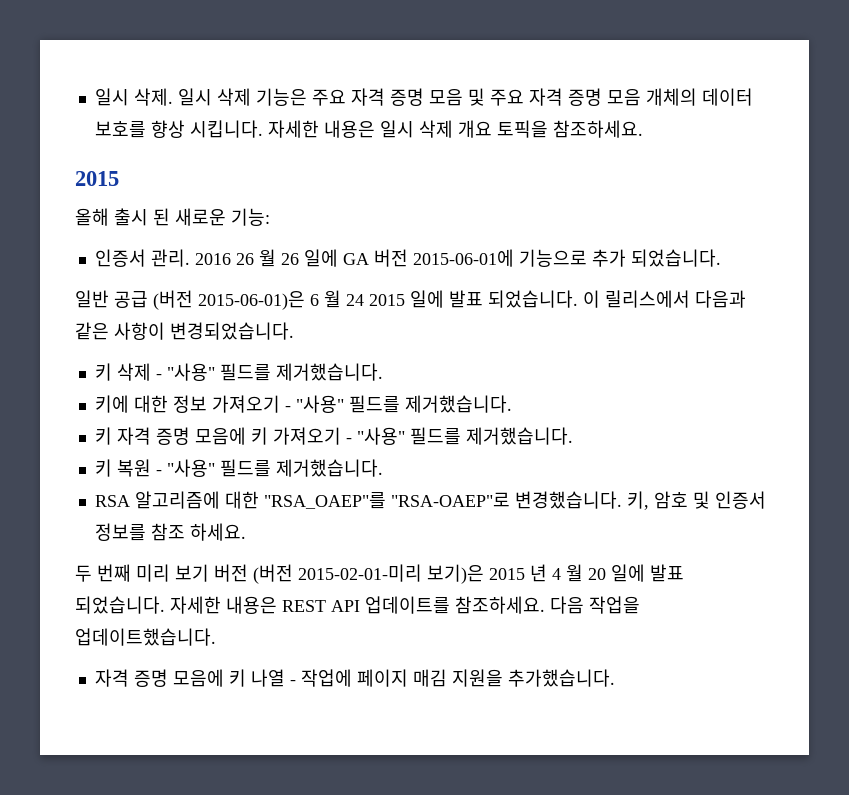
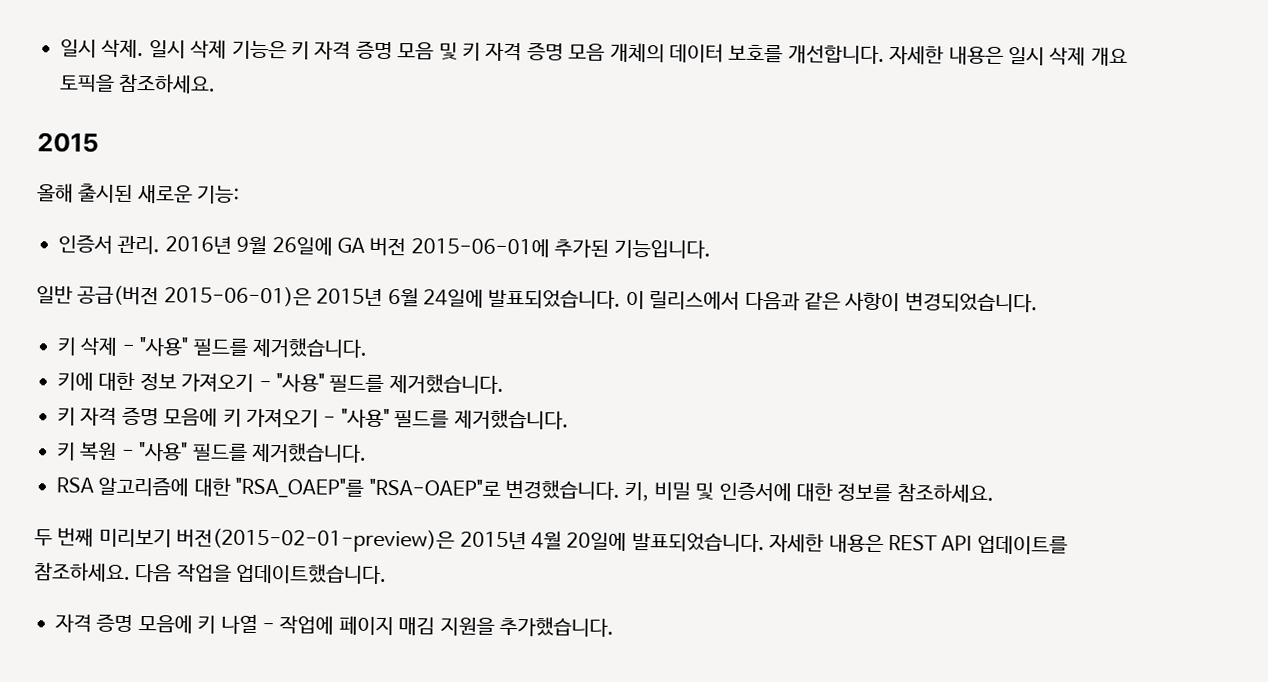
- 일시 삭제 기능은 주요 자격 증명 모음 및 주요 자격 증명 모음 개체의 데이터 보호를 향상 시킵니다.
+ 일시 삭제 기능은 키 자격 증명 모음 및 키 자격 증명 모음 개체의 데이터 보호를 개선합니다.
- 올해 출시 된 새로운 기능:
+ 올해 출시된 새로운 기능:
- 2016 26 월 26 일에 GA 버전 2015-06-01에 기능으로 추가 되었습니다.
- 일반 공급 (버전 2015-06-01)은 6 월 24 2015 일에 발표 되었습니다.
+ 2016년 9월 26일에 GA 버전 2015-06-01에 추가된 기능입니다.
+ 일반 공급(버전 2015-06-01)은 2015년 6월 24일에 발표되었습니다.
- 키, 암호 및 인증서 정보를 참조 하세요.
- 두 번째 미리 보기 버전 (버전 2015-02-01-미리 보기)은 2015 년 4 월 20 일에 발표 되었습니다.
+ 키, 비밀 및 인증서에 대한 정보를 참조하세요.
+ 두 번째 미리보기 버전(2015-02-01-preview)은 2015년 4월 20일에 발표되었습니다.

